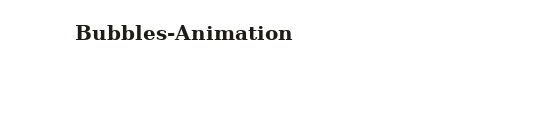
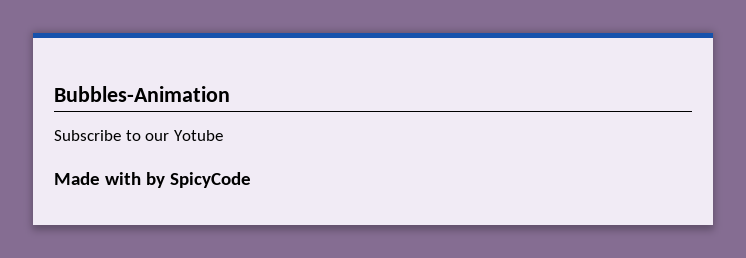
+ Subscribe to our Yotube
+ Made with by SpicyCode

